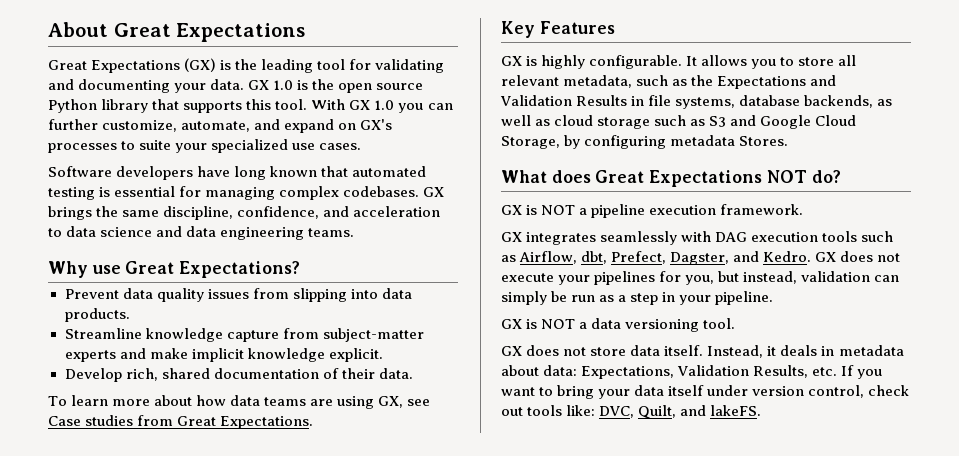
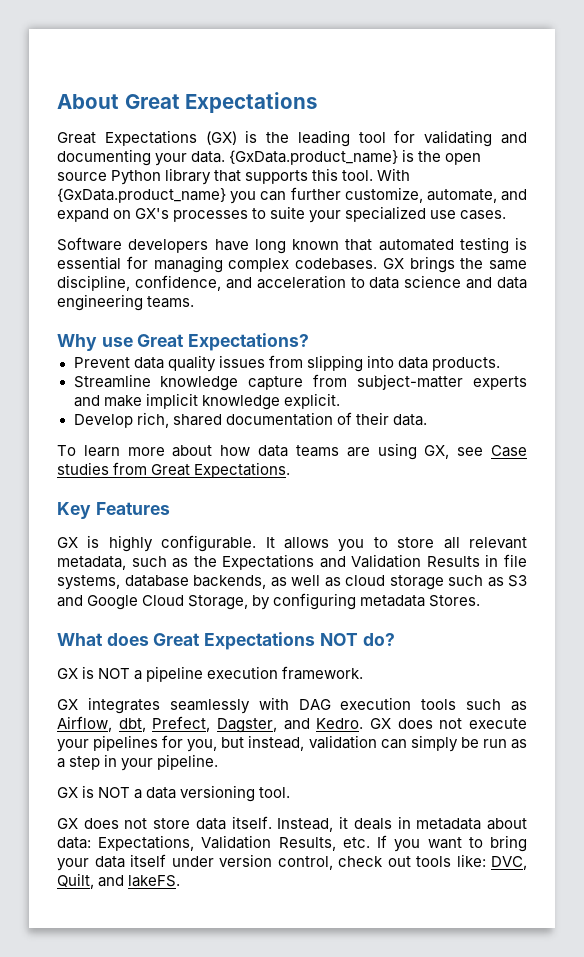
- GX 1.0 is the open source Python library that supports this tool.
+ {GxData.product_name} is the open source Python library that supports this tool.
- With GX 1.0 you can further customize, automate, and expand on GX's processes to suite your specialized use cases.
+ With {GxData.product_name} you can further customize, automate, and expand on GX's processes to suite your specialized use cases.

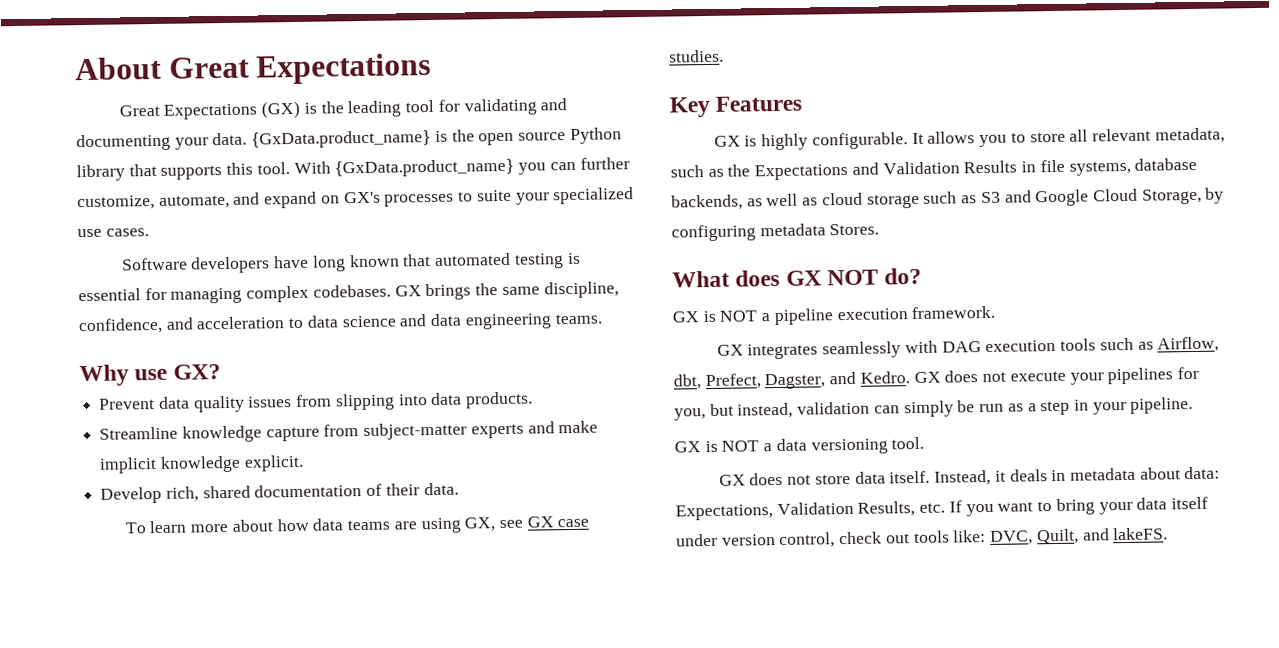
- Why use Great Expectations?
+ Why use GX?
- To learn more about how data teams are using GX, see Case studies from Great Expectations.
+ To learn more about how data teams are using GX, see GX case studies.
- What does Great Expectations NOT do?
+ What does GX NOT do?

